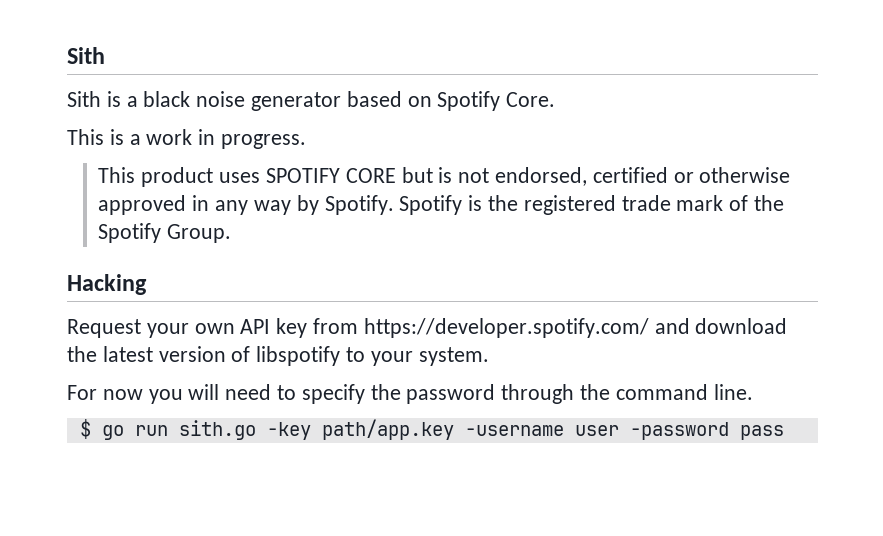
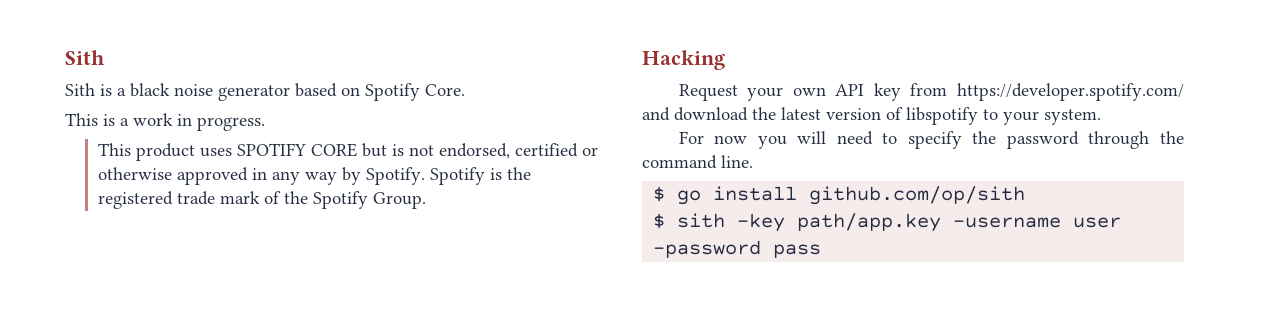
- $ go run sith.go -key path/app.key -username user -password pass
+ $ go install github.com/op/sith
+ $ sith -key path/app.key -username user -password pass

